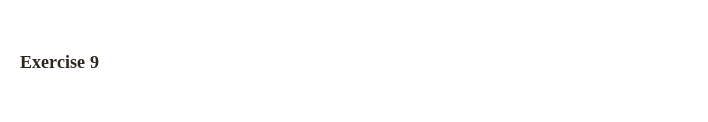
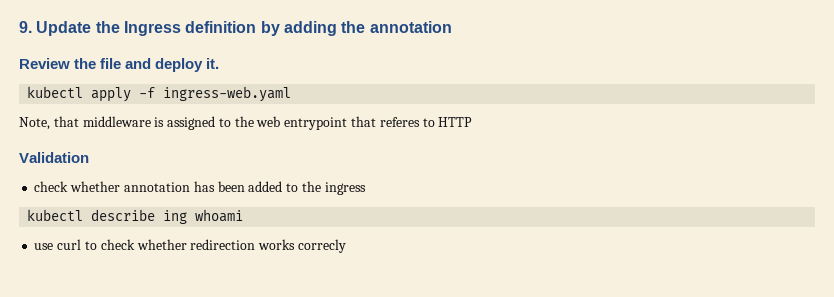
- Exercise 9
+ 9. Update the Ingress definition by adding the annotation
+ Review the file and deploy it.
+ kubectl apply -f ingress-web.yaml
+ Note, that middleware is assigned to the web entrypoint that referes to HTTP
+ Validation
+ check whether annotation has been added to the ingress
+ kubectl describe ing whoami
+ use curl to check whether redirection works correcly

